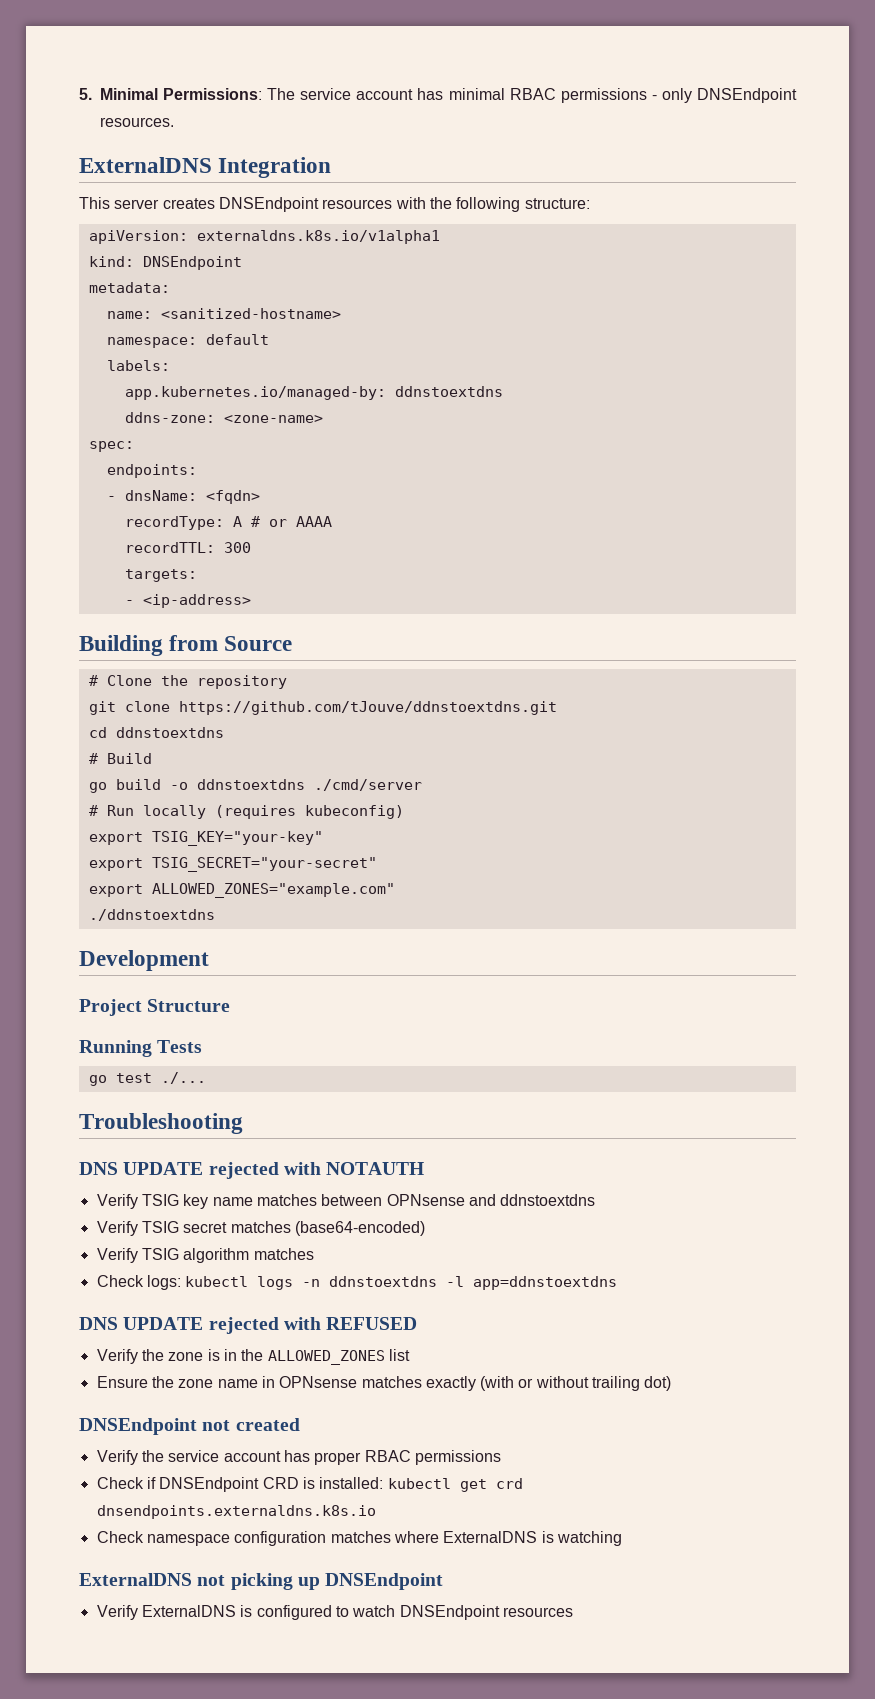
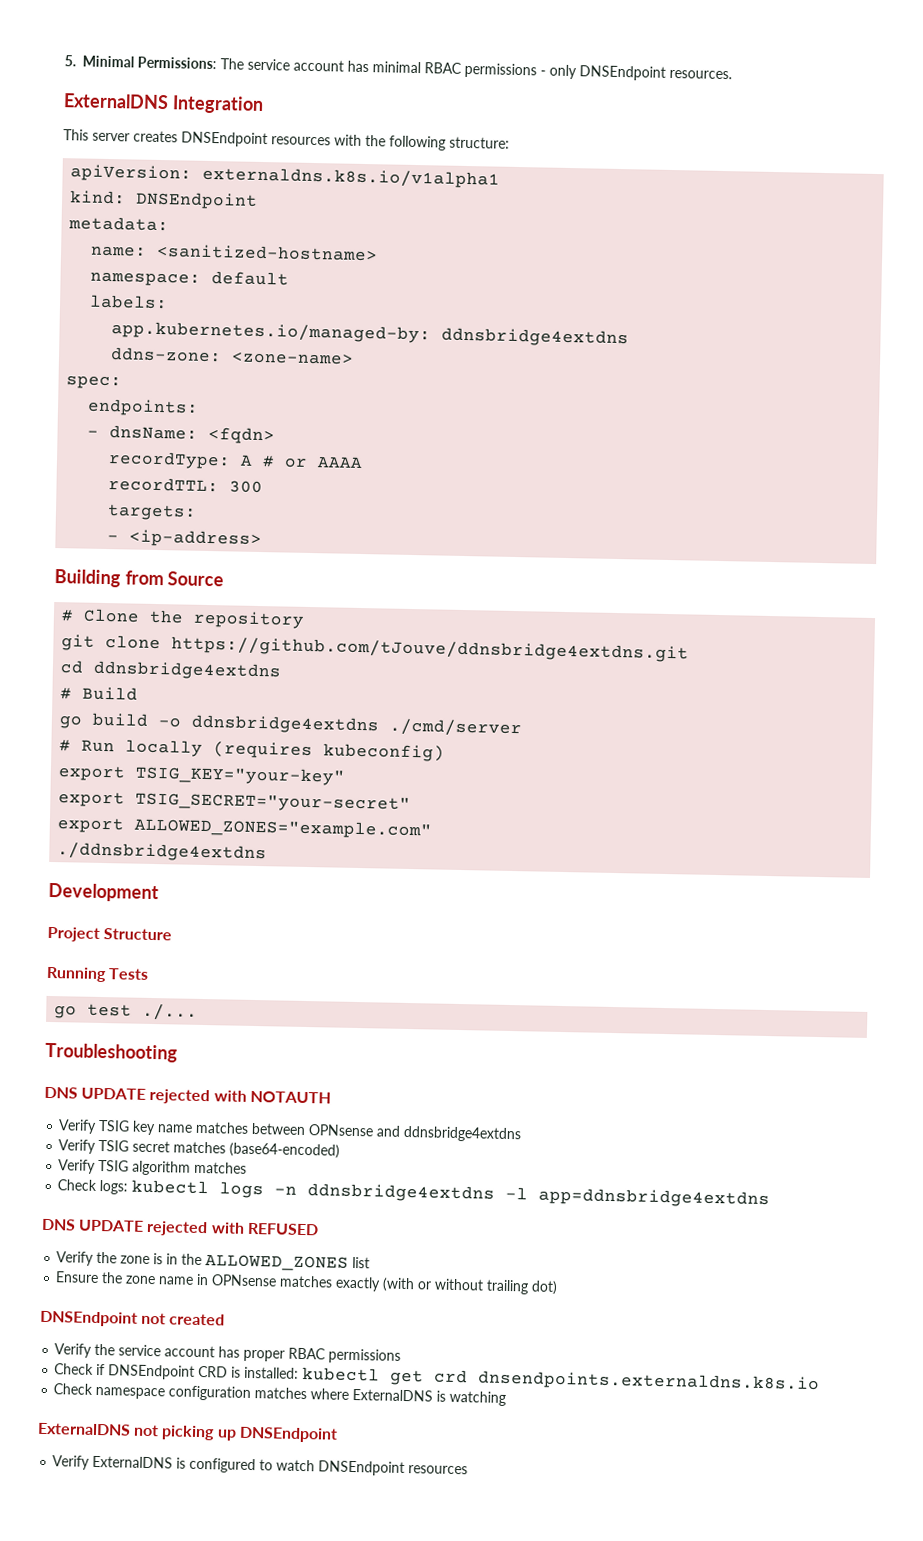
- app.kubernetes.io/managed-by: ddnstoextdns
+ app.kubernetes.io/managed-by: ddnsbridge4extdns
- git clone https://github.com/tJouve/ddnstoextdns.git
+ git clone https://github.com/tJouve/ddnsbridge4extdns.git
- cd ddnstoextdns
+ cd ddnsbridge4extdns
- go build -o ddnstoextdns ./cmd/server
+ go build -o ddnsbridge4extdns ./cmd/server
- ./ddnstoextdns
+ ./ddnsbridge4extdns
- Verify TSIG key name matches between OPNsense and ddnstoextdns
+ Verify TSIG key name matches between OPNsense and ddnsbridge4extdns
- Check logs: kubectl logs -n ddnstoextdns -l app=ddnstoextdns
+ Check logs: kubectl logs -n ddnsbridge4extdns -l app=ddnsbridge4extdns

